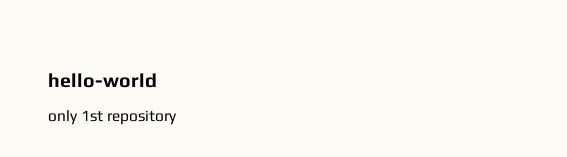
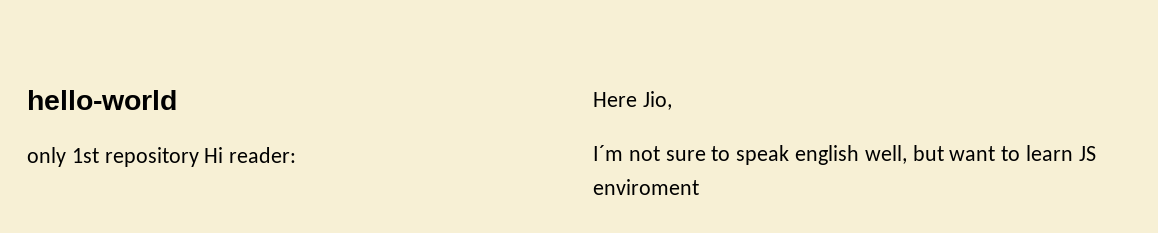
- only 1st repository
+ only 1st repository Hi reader:
+ Here Jio,
+ I´m not sure to speak english well, but want to learn JS enviroment

